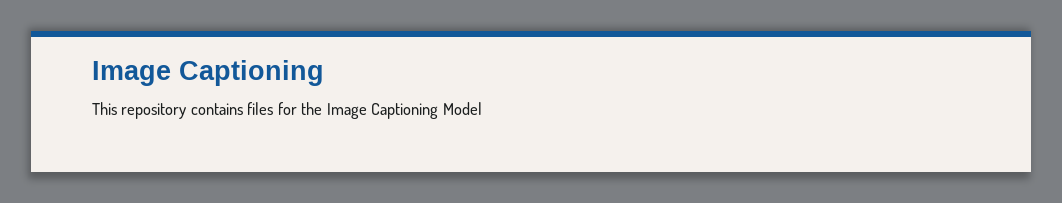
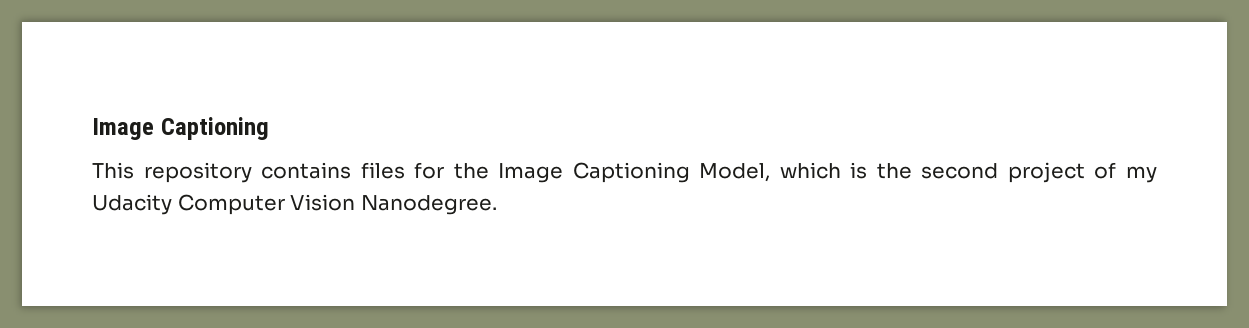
- This repository contains files for the Image Captioning Model
+ This repository contains files for the Image Captioning Model, which is the second project of my Udacity Computer Vision Nanodegree.

